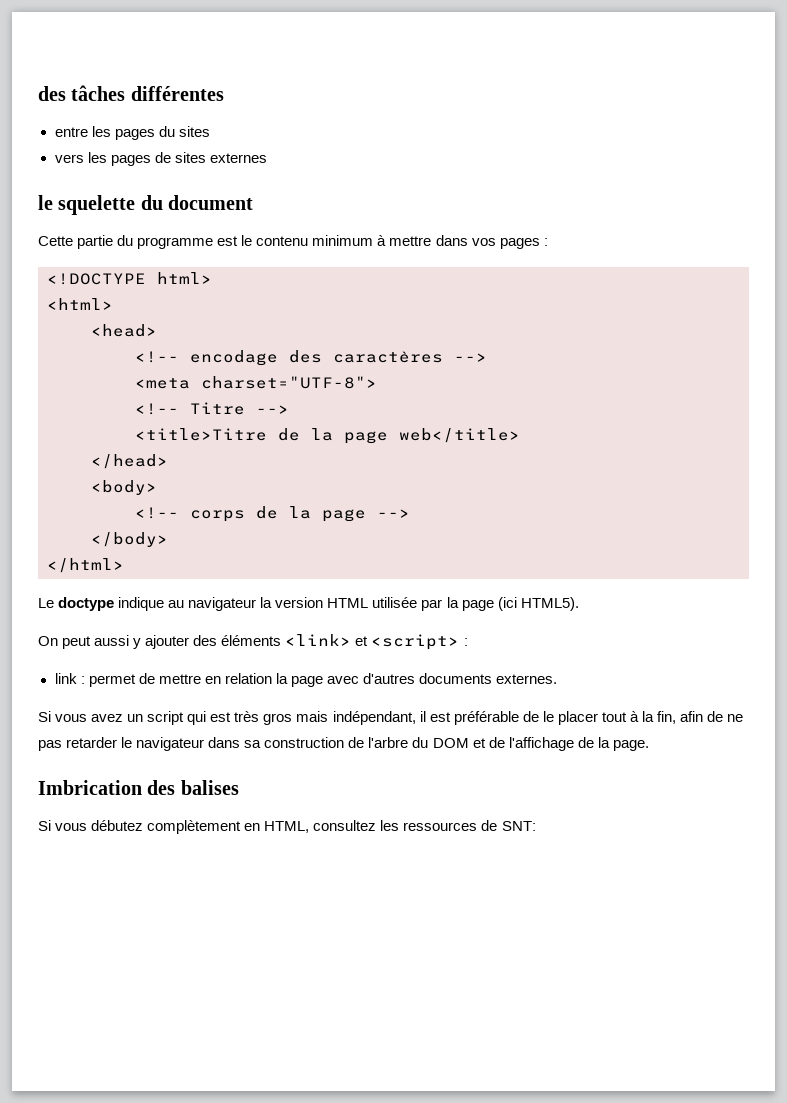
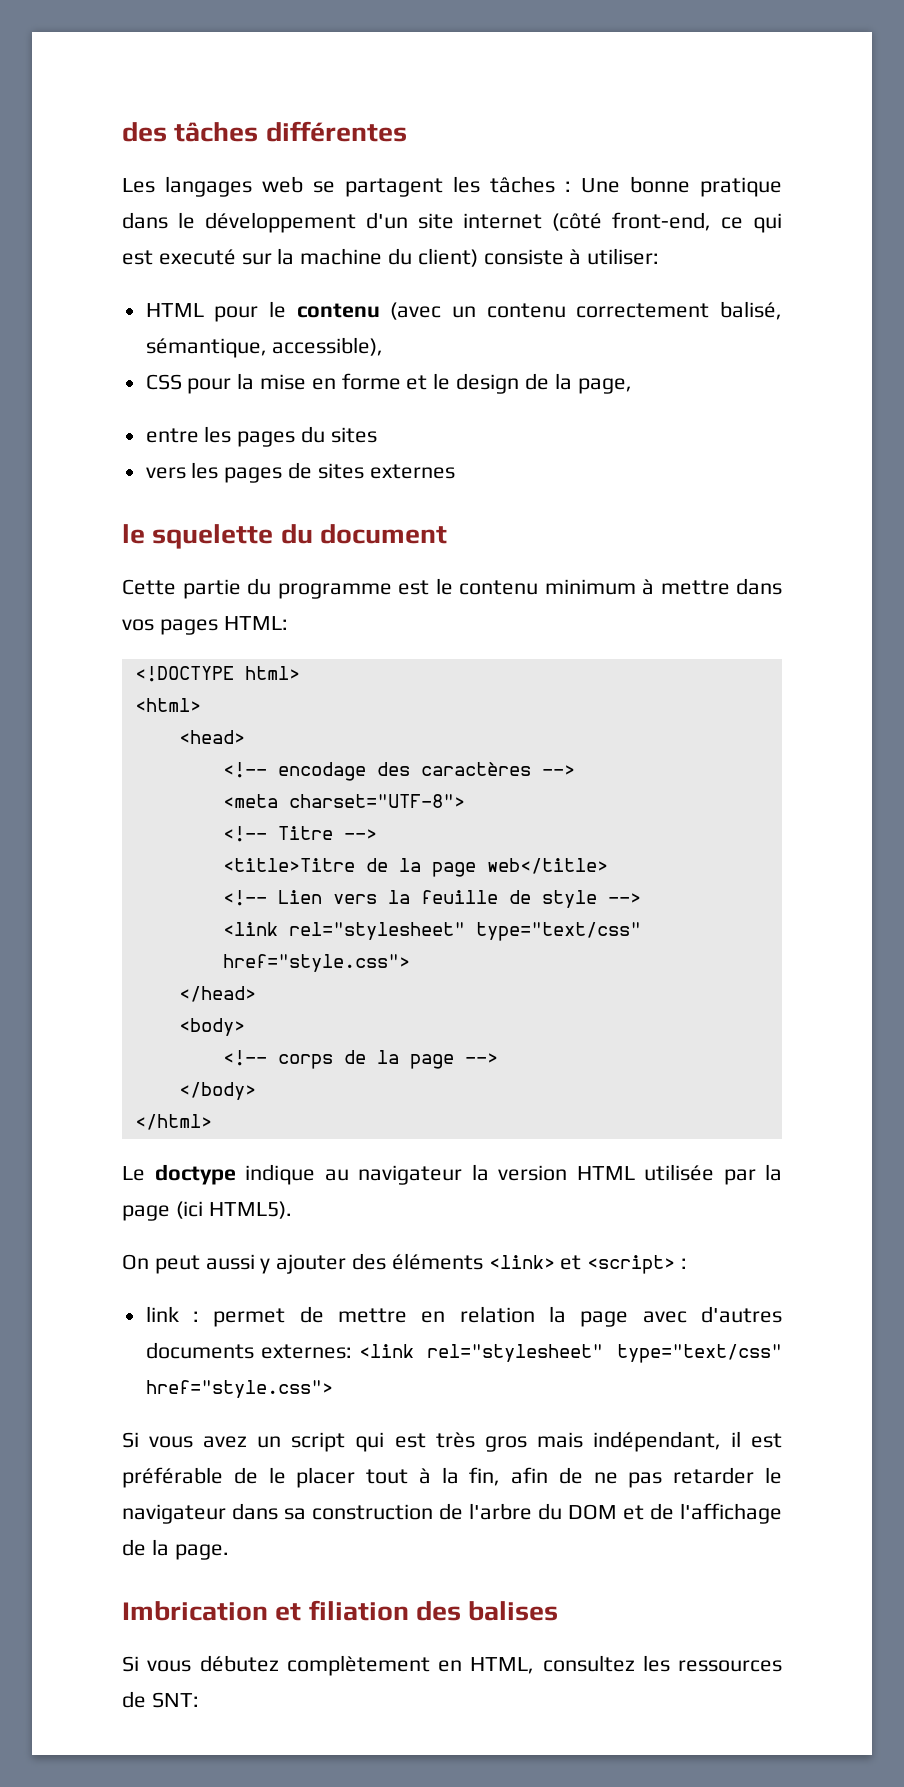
+ Les langages web se partagent les tâches : Une bonne pratique dans le développement d'un site internet (côté front-end, ce qui est executé sur la machine du client) consiste à utiliser:
+ HTML pour le contenu (avec un contenu correctement balisé, sémantique, accessible),
+ CSS pour la mise en forme et le design de la page,
- Cette partie du programme est le contenu minimum à mettre dans vos pages :
+ Cette partie du programme est le contenu minimum à mettre dans vos pages HTML:
+ <!-- Lien vers la feuille de style -->
+ <link rel="stylesheet" type="text/css" href="style.css">
- link : permet de mettre en relation la page avec d'autres documents externes.
+ link : permet de mettre en relation la page avec d'autres documents externes: <link rel="stylesheet" type="text/css" href="style.css">
- Imbrication des balises
+ Imbrication et filiation des balises

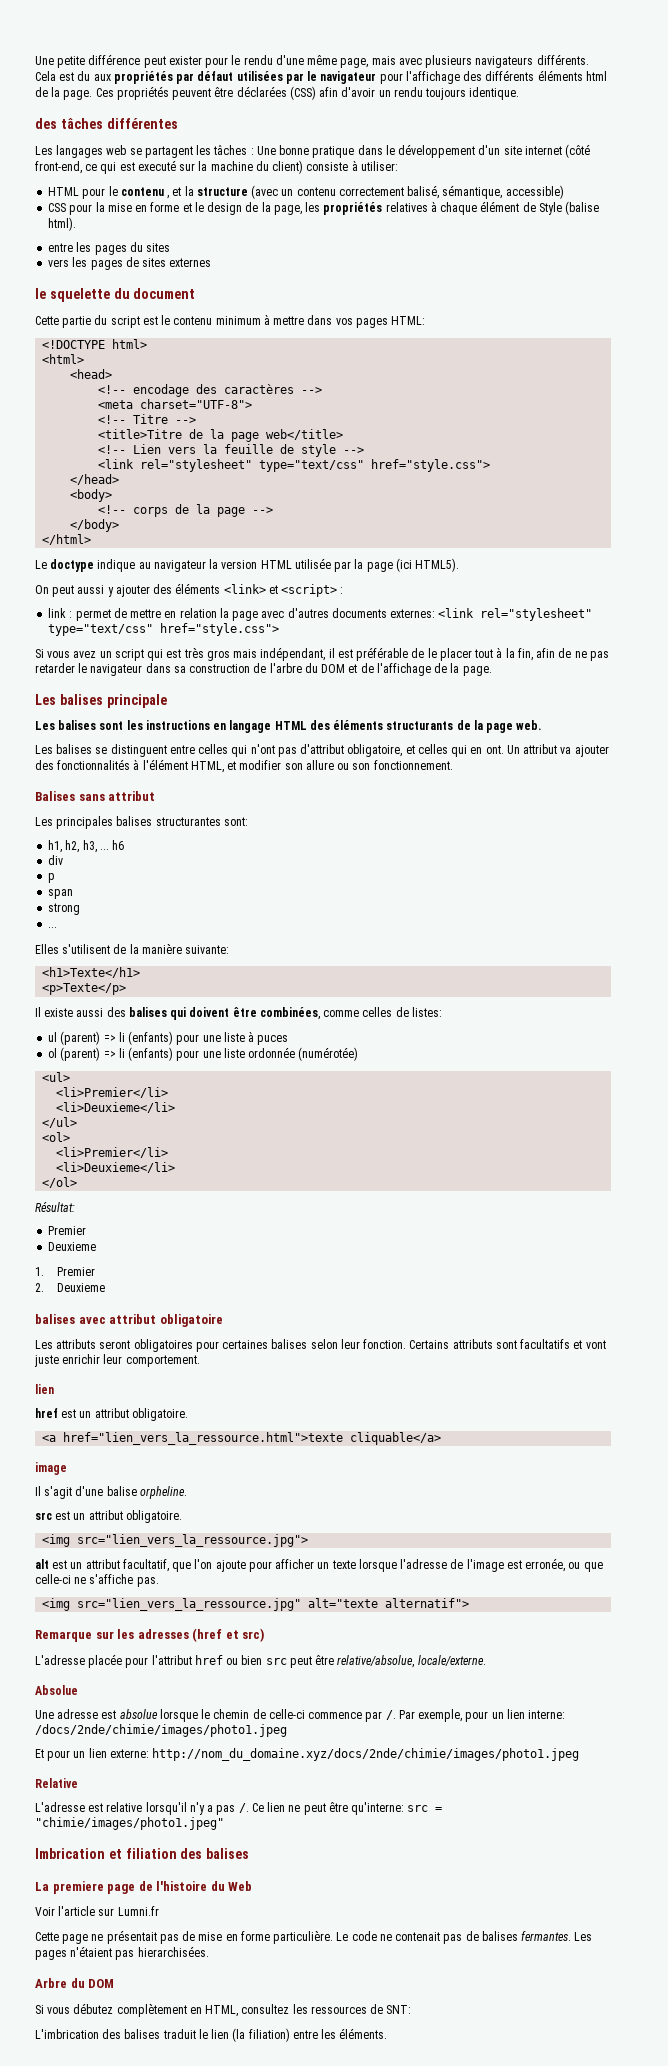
+ Une petite différence peut exister pour le rendu d'une même page, mais avec plusieurs navigateurs différents. Cela est du aux propriétés par défaut utilisées par le navigateur pour l'affichage des différents éléments html de la page. Ces propriétés peuvent être déclarées (CSS) afin d'avoir un rendu toujours identique.
- HTML pour le contenu (avec un contenu correctement balisé, sémantique, accessible),
+ HTML pour le contenu , et la structure (avec un contenu correctement balisé, sémantique, accessible)
- CSS pour la mise en forme et le design de la page,
+ CSS pour la mise en forme et le design de la page, les propriétés relatives à chaque élément de Style (balise html).
- Cette partie du programme est le contenu minimum à mettre dans vos pages HTML:
+ Cette partie du script est le contenu minimum à mettre dans vos pages HTML:
+ Les balises principale
+ Les balises sont les instructions en langage HTML des éléments structurants de la page web.
+ Les balises se distinguent entre celles qui n'ont pas d'attribut obligatoire, et celles qui en ont. Un attribut va ajouter des fonctionnalités à l'élément HTML, et modifier son allure ou son fonctionnement.
+ Balises sans attribut
+ Les principales balises structurantes sont:
+ h1, h2, h3, ... h6
+ div
+ p
+ span
+ strong
+ ...
+ Elles s'utilisent de la manière suivante:
+ <h1>Texte</h1>
+ <p>Texte</p>
+ Il existe aussi des balises qui doivent être combinées, comme celles de listes:
+ ul (parent) => li (enfants) pour une liste à puces
+ ol (parent) => li (enfants) pour une liste ordonnée (numérotée)
+ <ul>
+ <li>Premier</li>
+ <li>Deuxieme</li>
+ </ul>
+ <ol>
+ <li>Premier</li>
+ <li>Deuxieme</li>
+ </ol>
+ Résultat:
+ Premier
+ Deuxieme
+ 1. Premier
+ 2. Deuxieme
+ balises avec attribut obligatoire
+ Les attributs seront obligatoires pour certaines balises selon leur fonction. Certains attributs sont facultatifs et vont juste enrichir leur comportement.
+ lien
+ href est un attribut obligatoire.
+ <a href="lien_vers_la_ressource.html">texte cliquable</a>
+ image
+ Il s'agit d'une balise orpheline.
+ src est un attribut obligatoire.
+ <img src="lien_vers_la_ressource.jpg">
+ alt est un attribut facultatif, que l'on ajoute pour afficher un texte lorsque l'adresse de l'image est erronée, ou que celle-ci ne s'affiche pas.
+ <img src="lien_vers_la_ressource.jpg" alt="texte alternatif">
+ Remarque sur les adresses (href et src)
+ L'adresse placée pour l'attribut href ou bien src peut être relative/absolue, locale/externe.
+ Absolue
+ Une adresse est absolue lorsque le chemin de celle-ci commence par /. Par exemple, pour un lien interne: /docs/2nde/chimie/images/photo1.jpeg
+ Et pour un lien externe: http://nom_du_domaine.xyz/docs/2nde/chimie/images/photo1.jpeg
+ Relative
+ L'adresse est relative lorsqu'il n'y a pas /. Ce lien ne peut être qu'interne: src = "chimie/images/photo1.jpeg"
+ La premiere page de l'histoire du Web
+ Voir l'article sur Lumni.fr
+ Cette page ne présentait pas de mise en forme particulière. Le code ne contenait pas de balises fermantes. Les pages n'étaient pas hierarchisées.
+ Arbre du DOM
+ L'imbrication des balises traduit le lien (la filiation) entre les éléments.

